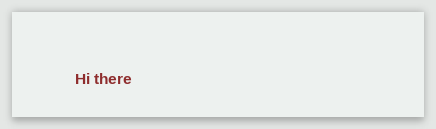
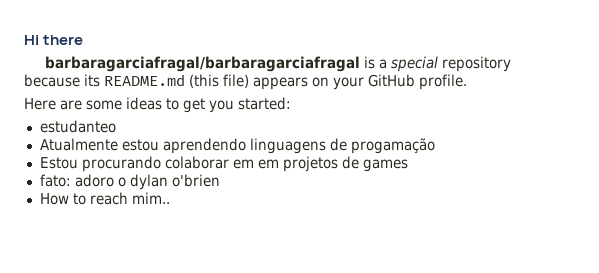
+ barbaragarciafragal/barbaragarciafragal is a special repository because its README.md (this file) appears on your GitHub profile.
+ Here are some ideas to get you started:
+ estudanteo
+ Atualmente estou aprendendo linguagens de progamação
+ Estou procurando colaborar em em projetos de games
+ fato: adoro o dylan o'brien
+ How to reach mim..

